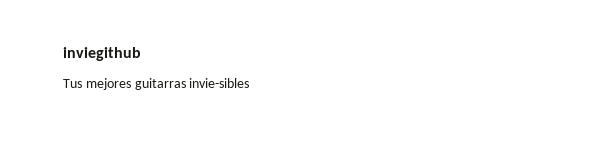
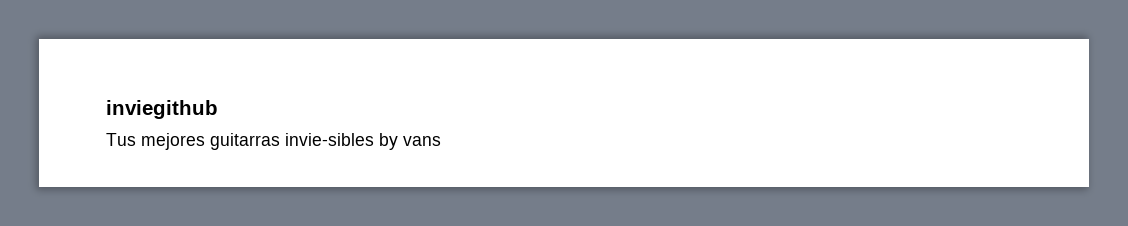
- Tus mejores guitarras invie-sibles
+ Tus mejores guitarras invie-sibles by vans

